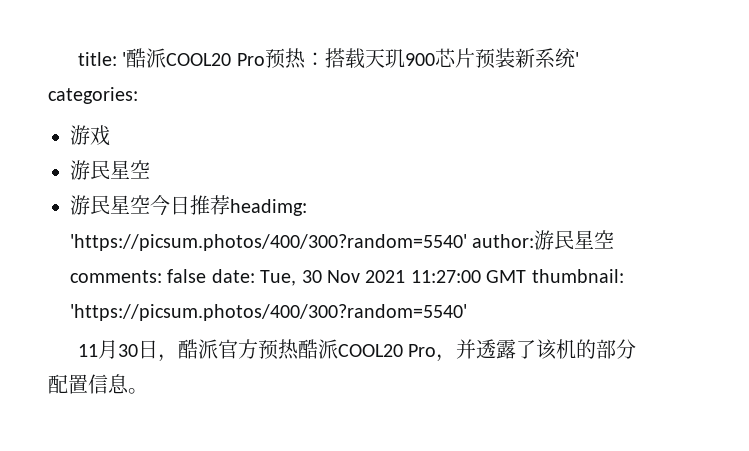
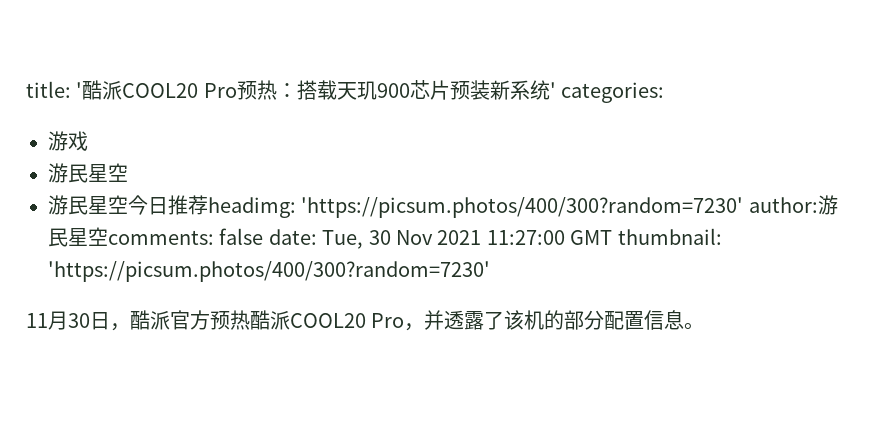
- 游民星空今日推荐headimg: 'https://picsum.photos/400/300?random=5540' author:游民星空comments: false date: Tue, 30 Nov 2021 11:27:00 GMT thumbnail: 'https://picsum.photos/400/300?random=5540'
+ 游民星空今日推荐headimg: 'https://picsum.photos/400/300?random=7230' author:游民星空comments: false date: Tue, 30 Nov 2021 11:27:00 GMT thumbnail: 'https://picsum.photos/400/300?random=7230'

